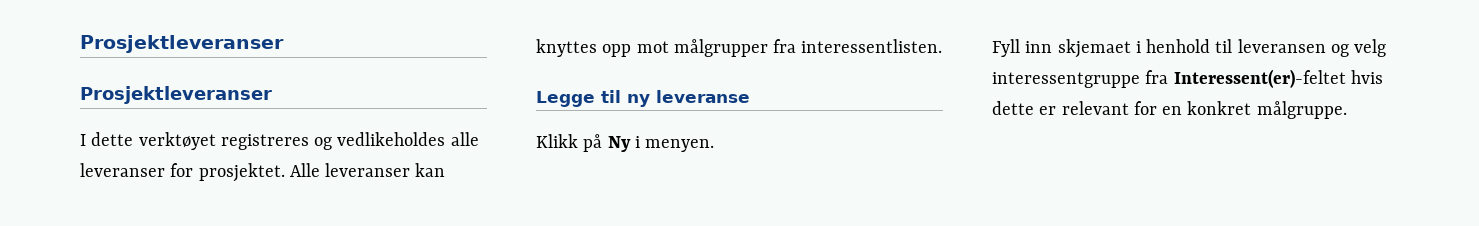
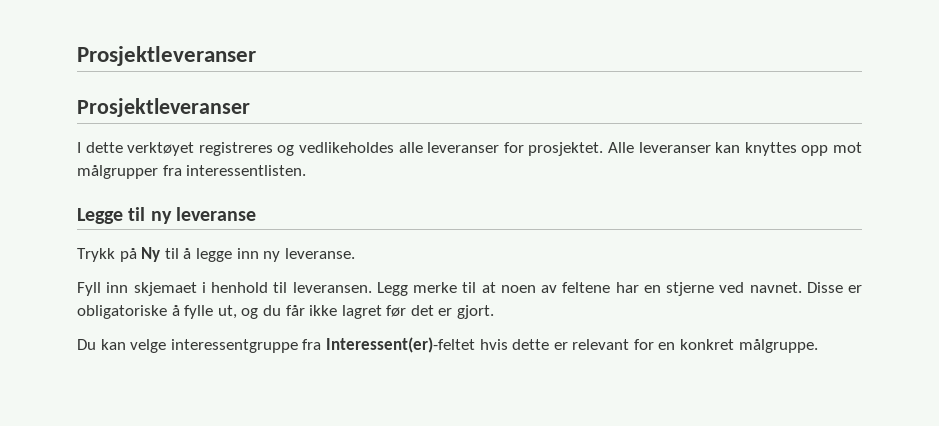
- Klikk på Ny i menyen.
+ Trykk på Ny til å legge inn ny leveranse.
- Fyll inn skjemaet i henhold til leveransen og velg interessentgruppe fra Interessent(er)-feltet hvis dette er relevant for en konkret målgruppe.
+ Fyll inn skjemaet i henhold til leveransen. Legg merke til at noen av feltene har en stjerne ved navnet. Disse er obligatoriske å fylle ut, og du får ikke lagret før det er gjort.
+ Du kan velge interessentgruppe fra Interessent(er)-feltet hvis dette er relevant for en konkret målgruppe.

